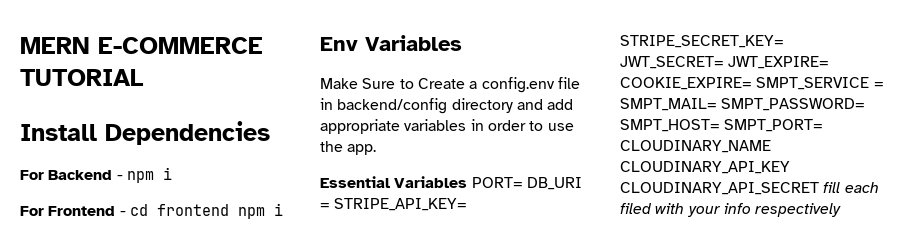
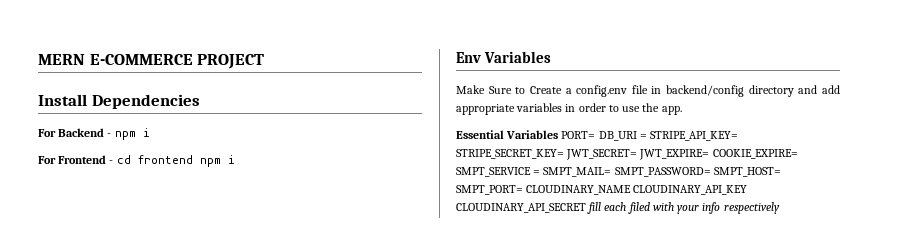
- MERN E-COMMERCE TUTORIAL
+ MERN E-COMMERCE PROJECT

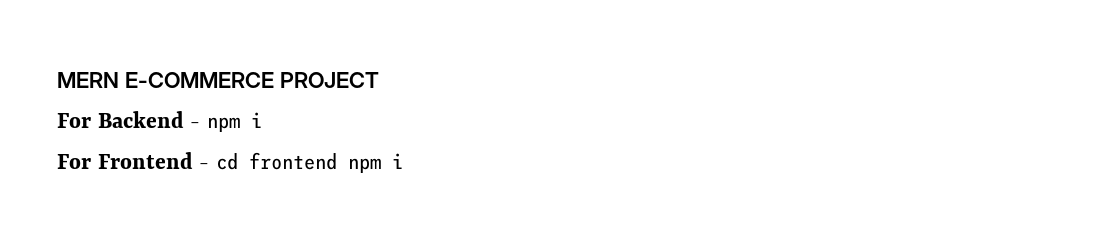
- Install Dependencies
- Env Variables
- Make Sure to Create a config.env file in backend/config directory and add appropriate variables in order to use the app.
- Essential Variables PORT= DB_URI = STRIPE_API_KEY= STRIPE_SECRET_KEY= JWT_SECRET= JWT_EXPIRE= COOKIE_EXPIRE= SMPT_SERVICE = SMPT_MAIL= SMPT_PASSWORD= SMPT_HOST= SMPT_PORT= CLOUDINARY_NAME CLOUDINARY_API_KEY CLOUDINARY_API_SECRET fill each filed with your info respectively

